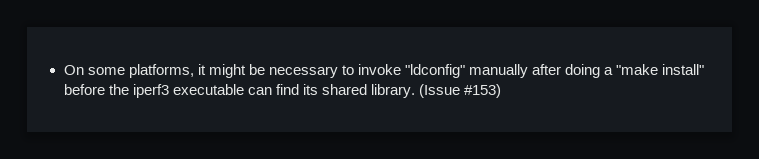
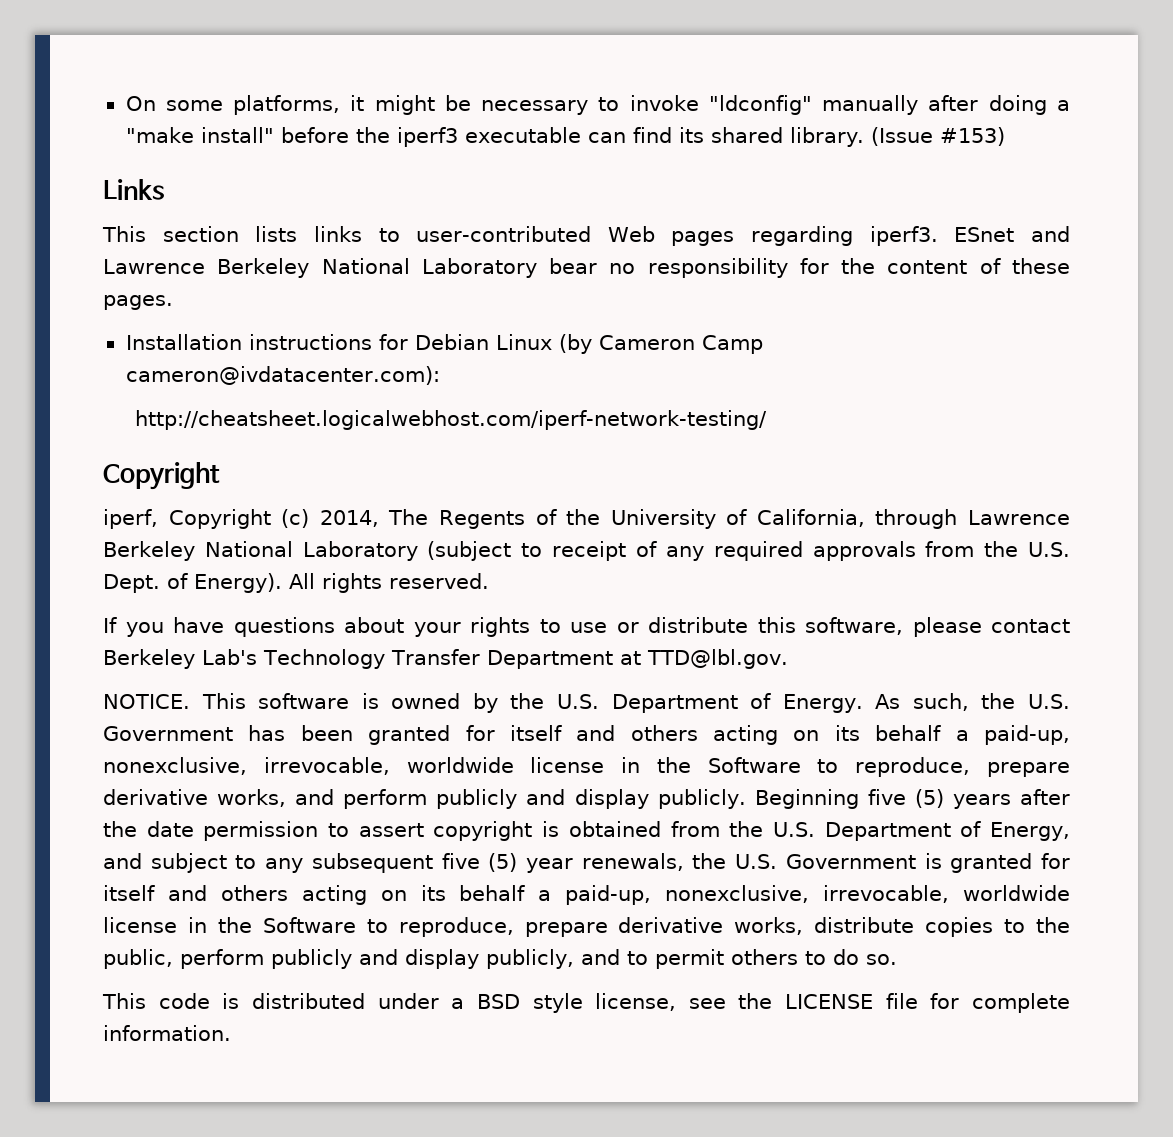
+ Links
+ This section lists links to user-contributed Web pages regarding iperf3. ESnet and Lawrence Berkeley National Laboratory bear no responsibility for the content of these pages.
+ Installation instructions for Debian Linux (by Cameron Camp cameron@ivdatacenter.com):
+ http://cheatsheet.logicalwebhost.com/iperf-network-testing/
+ Copyright
+ iperf, Copyright (c) 2014, The Regents of the University of California, through Lawrence Berkeley National Laboratory (subject to receipt of any required approvals from the U.S. Dept. of Energy). All rights reserved.
+ If you have questions about your rights to use or distribute this software, please contact Berkeley Lab's Technology Transfer Department at TTD@lbl.gov.
+ NOTICE. This software is owned by the U.S. Department of Energy. As such, the U.S. Government has been granted for itself and others acting on its behalf a paid-up, nonexclusive, irrevocable, worldwide license in the Software to reproduce, prepare derivative works, and perform publicly and display publicly. Beginning five (5) years after the date permission to assert copyright is obtained from the U.S. Department of Energy, and subject to any subsequent five (5) year renewals, the U.S. Government is granted for itself and others acting on its behalf a paid-up, nonexclusive, irrevocable, worldwide license in the Software to reproduce, prepare derivative works, distribute copies to the public, perform publicly and display publicly, and to permit others to do so.
+ This code is distributed under a BSD style license, see the LICENSE file for complete information.

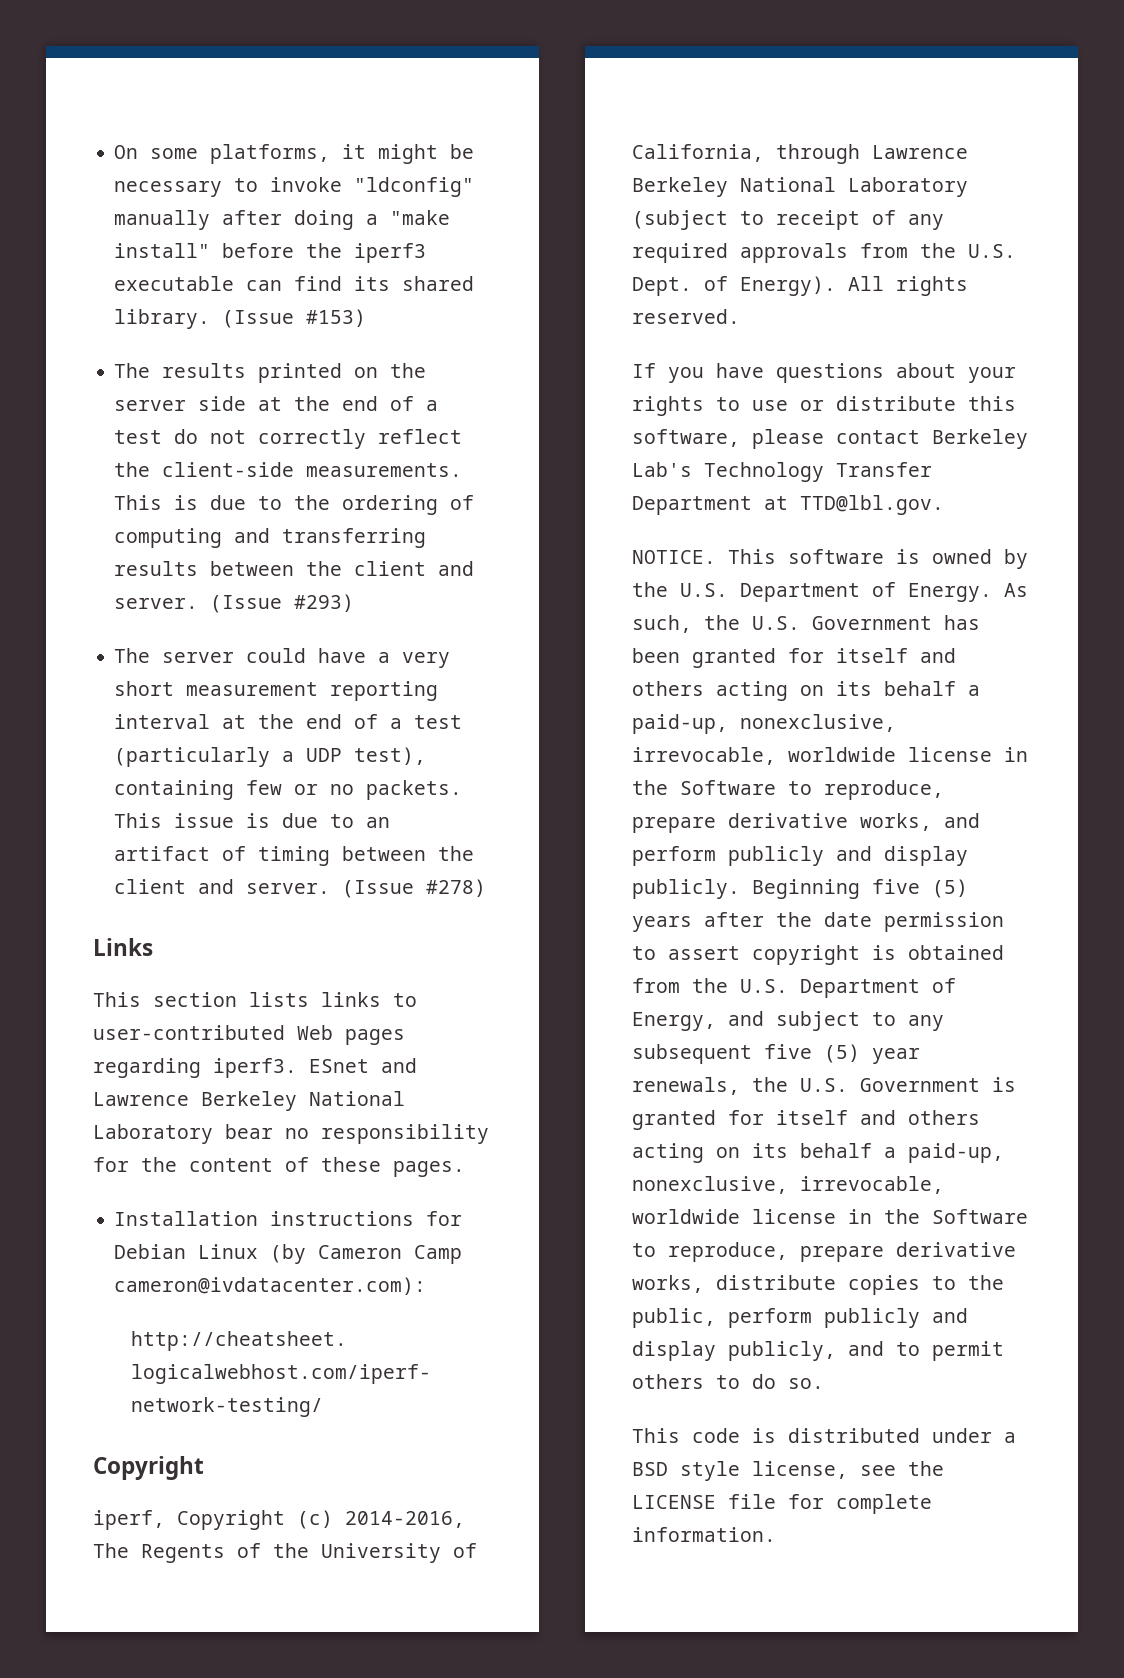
+ The results printed on the server side at the end of a test do not correctly reflect the client-side measurements. This is due to the ordering of computing and transferring results between the client and server. (Issue #293)
+ The server could have a very short measurement reporting interval at the end of a test (particularly a UDP test), containing few or no packets. This issue is due to an artifact of timing between the client and server. (Issue #278)
- iperf, Copyright (c) 2014, The Regents of the University of California, through Lawrence Berkeley National Laboratory (subject to receipt of any required approvals from the U.S. Dept. of Energy).
+ iperf, Copyright (c) 2014-2016, The Regents of the University of California, through Lawrence Berkeley National Laboratory (subject to receipt of any required approvals from the U.S. Dept. of Energy).

